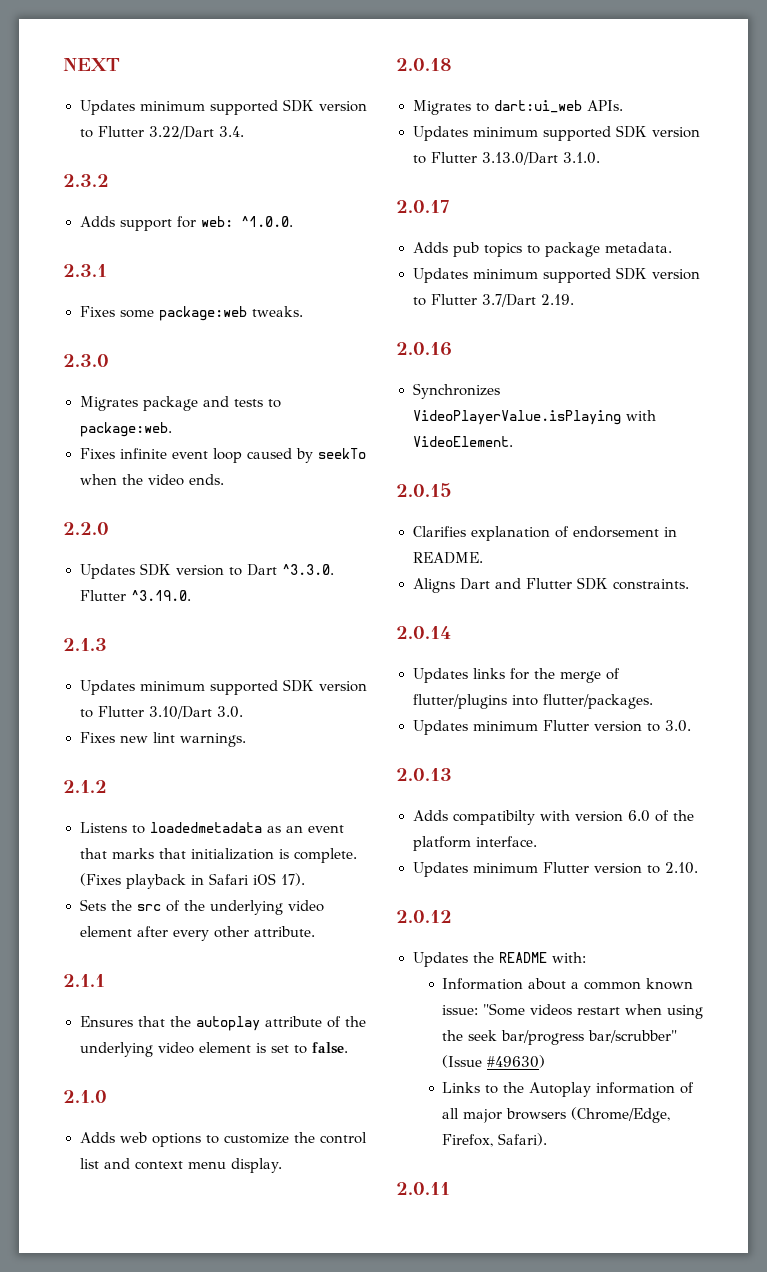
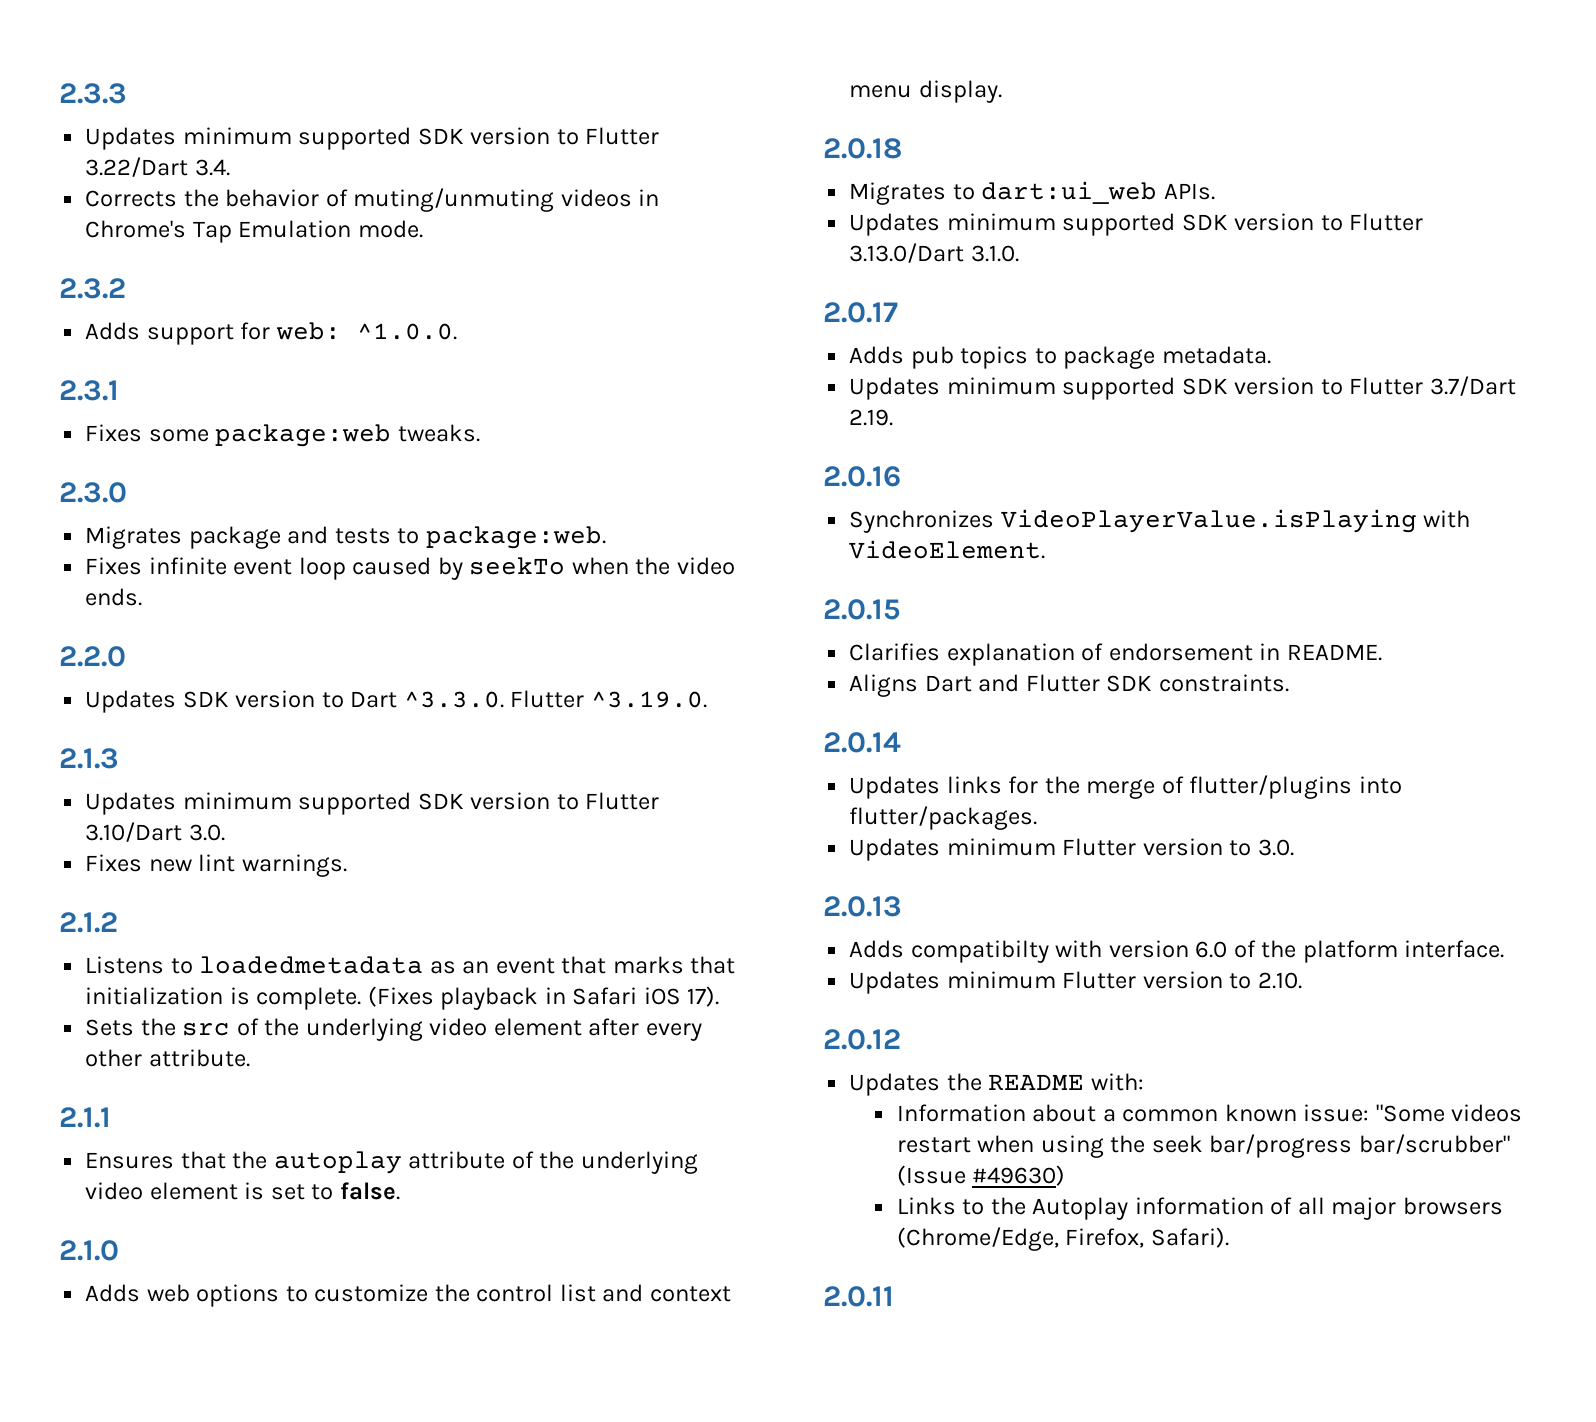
- NEXT
+ 2.3.3
+ Corrects the behavior of muting/unmuting videos in Chrome's Tap Emulation mode.

